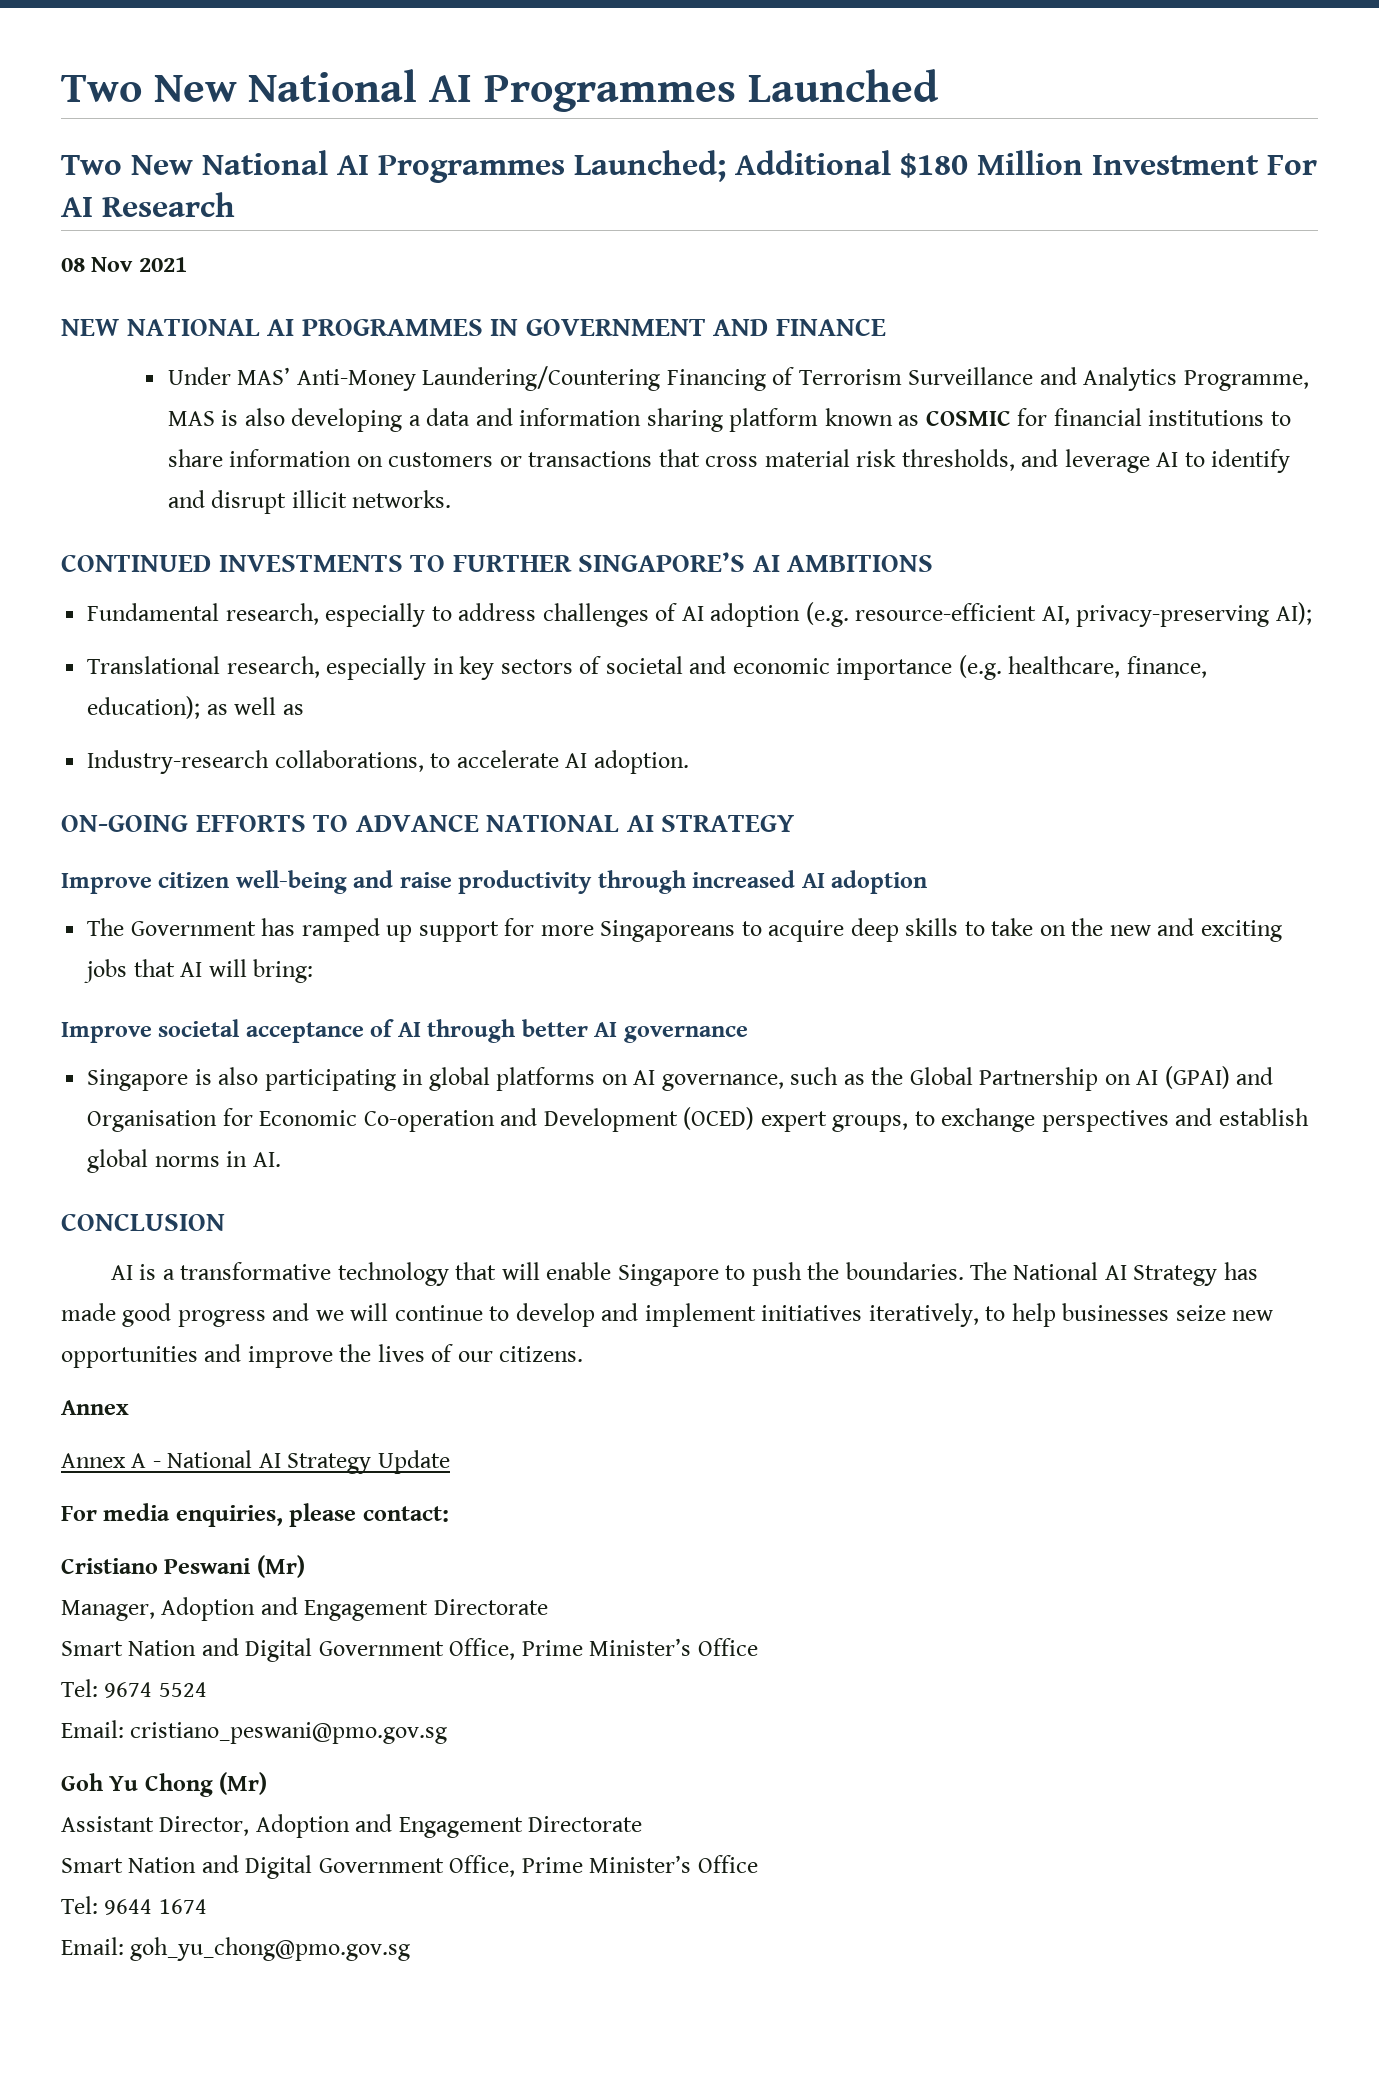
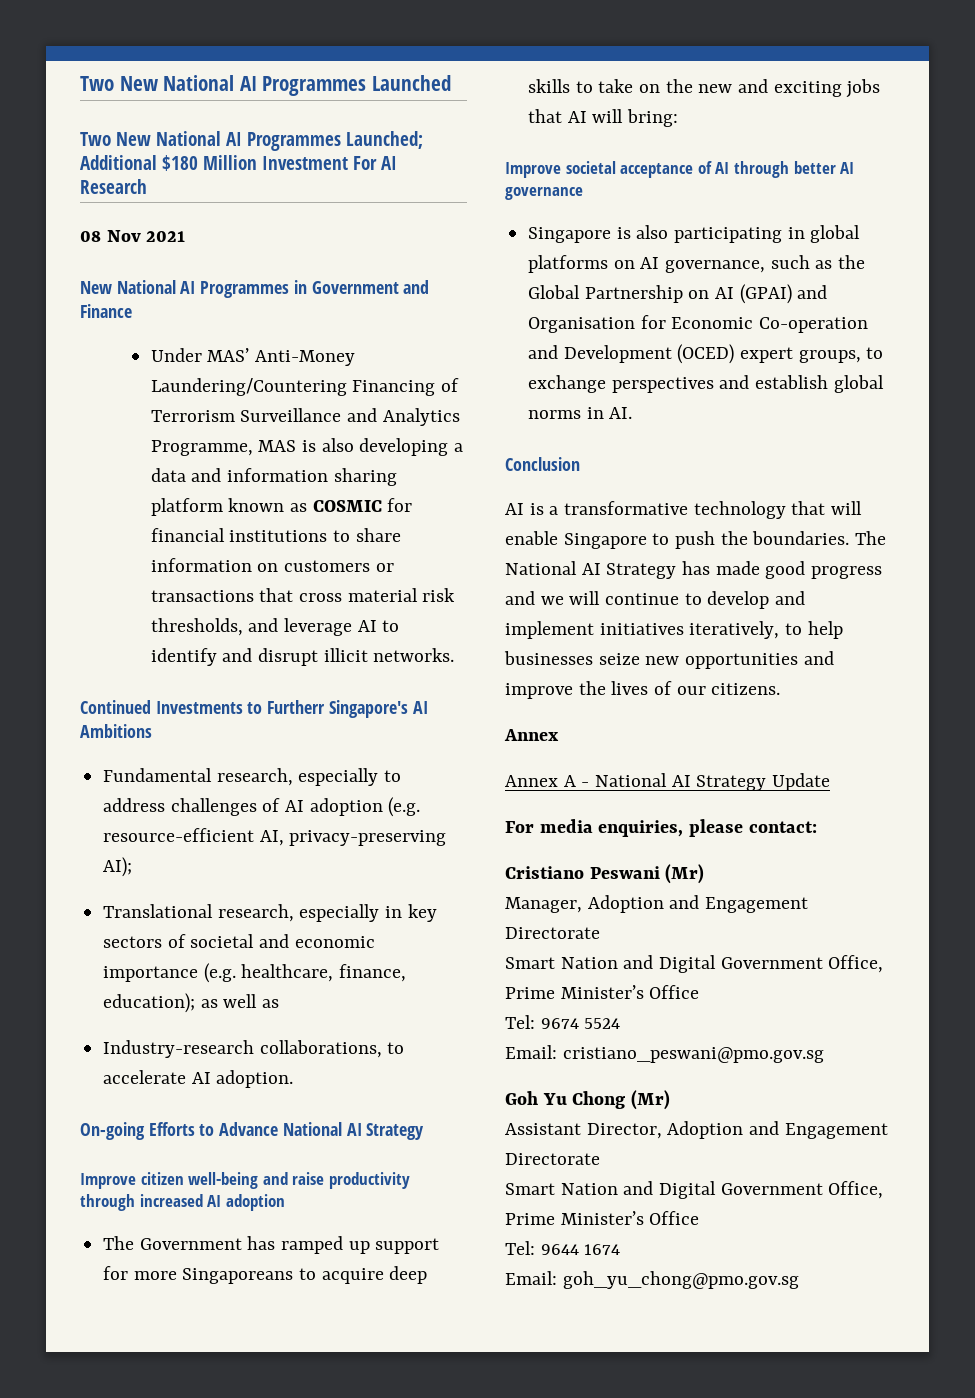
- NEW NATIONAL AI PROGRAMMES IN GOVERNMENT AND FINANCE
+ New National AI Programmes in Government and Finance
- CONTINUED INVESTMENTS TO FURTHER SINGAPORE’S AI AMBITIONS
+ Continued Investments to Furtherr Singapore's AI Ambitions
- ON-GOING EFFORTS TO ADVANCE NATIONAL AI STRATEGY
+ On-going Efforts to Advance National AI Strategy
- CONCLUSION
+ Conclusion

